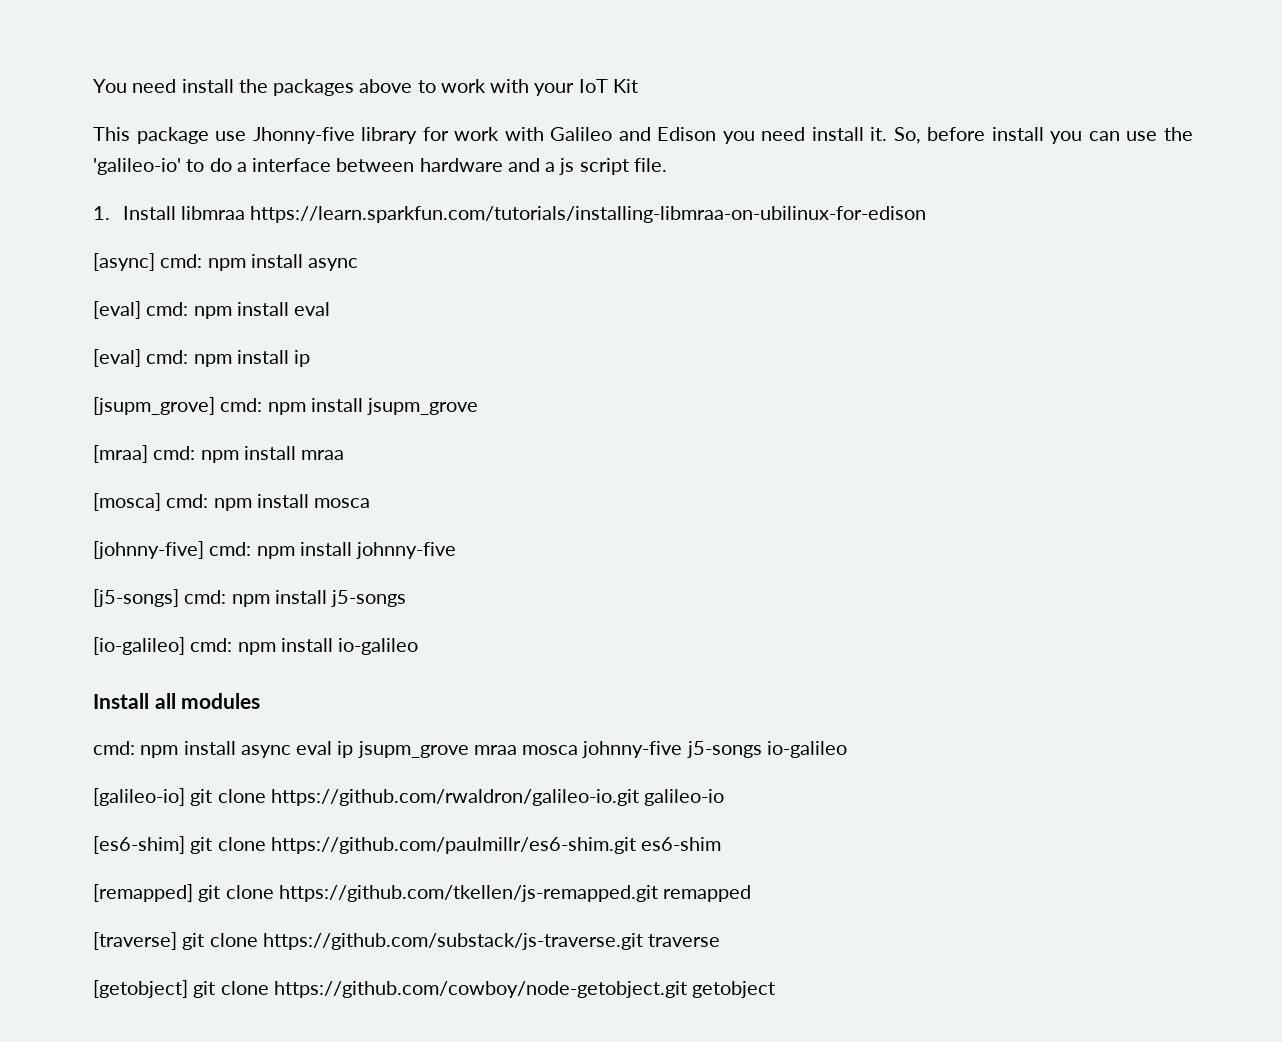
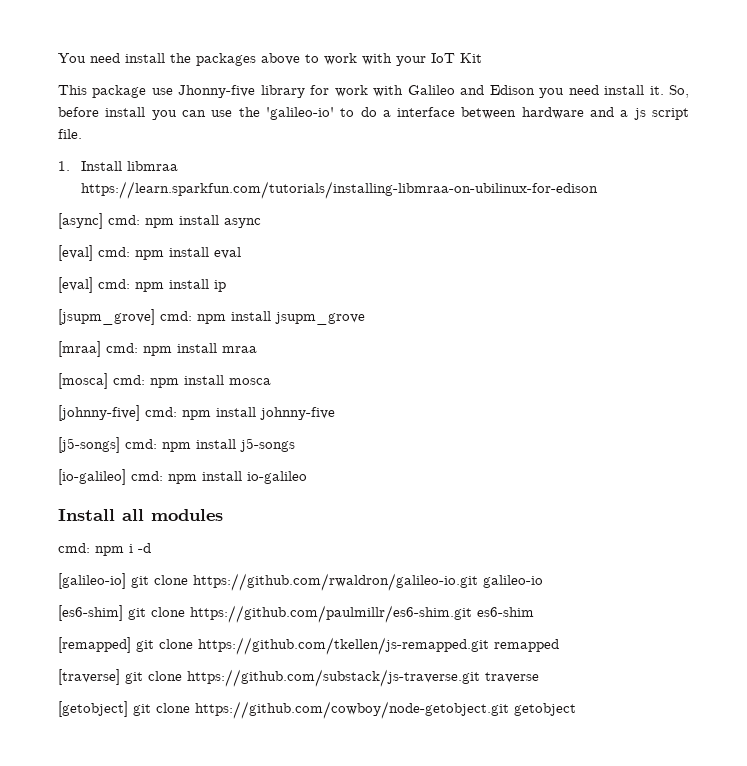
- cmd: npm install async eval ip jsupm_grove mraa mosca johnny-five j5-songs io-galileo
+ cmd: npm i -d

